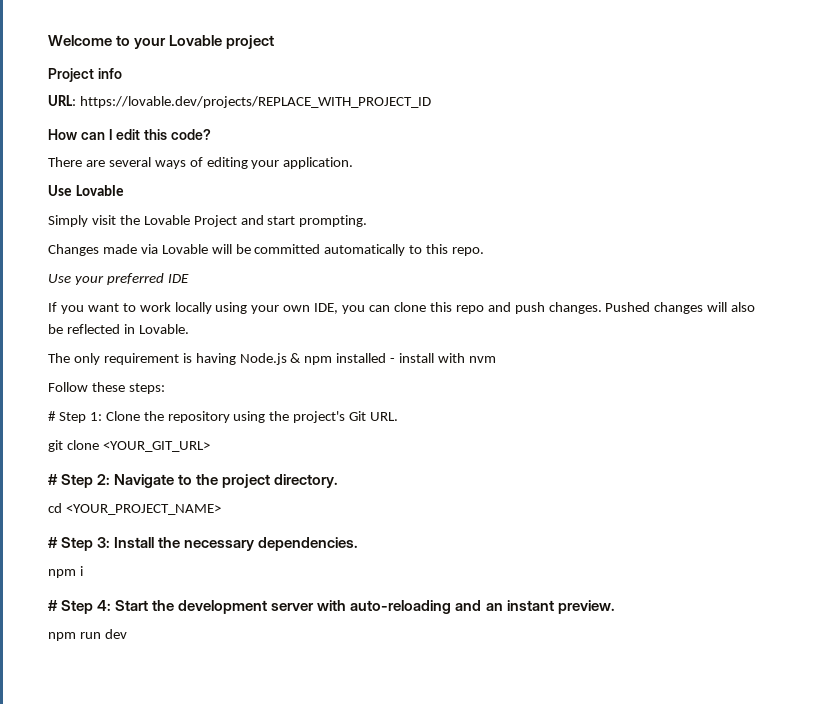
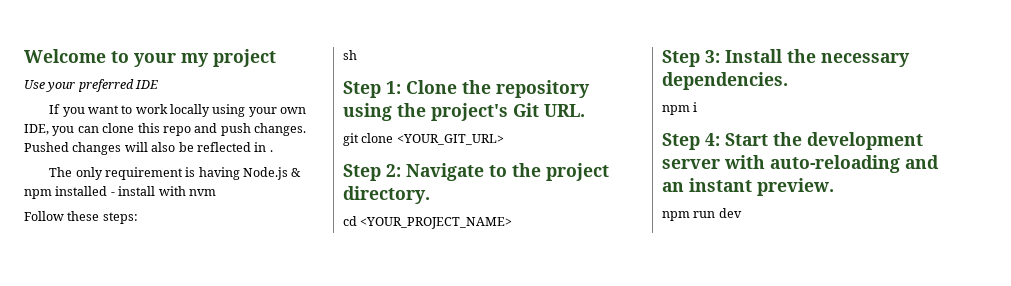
- Welcome to your Lovable project
- Project info
- URL: https://lovable.dev/projects/REPLACE_WITH_PROJECT_ID
- How can I edit this code?
- There are several ways of editing your application.
- Use Lovable
- Simply visit the Lovable Project and start prompting.
- Changes made via Lovable will be committed automatically to this repo.
+ Welcome to your my project
- Pushed changes will also be reflected in Lovable.
+ Pushed changes will also be reflected in .
- # Step 1: Clone the repository using the project's Git URL.
+ sh
+ Step 1: Clone the repository using the project's Git URL.
- # Step 2: Navigate to the project directory.
+ Step 2: Navigate to the project directory.
- # Step 3: Install the necessary dependencies.
+ Step 3: Install the necessary dependencies.
- # Step 4: Start the development server with auto-reloading and an instant preview.
+ Step 4: Start the development server with auto-reloading and an instant preview.

